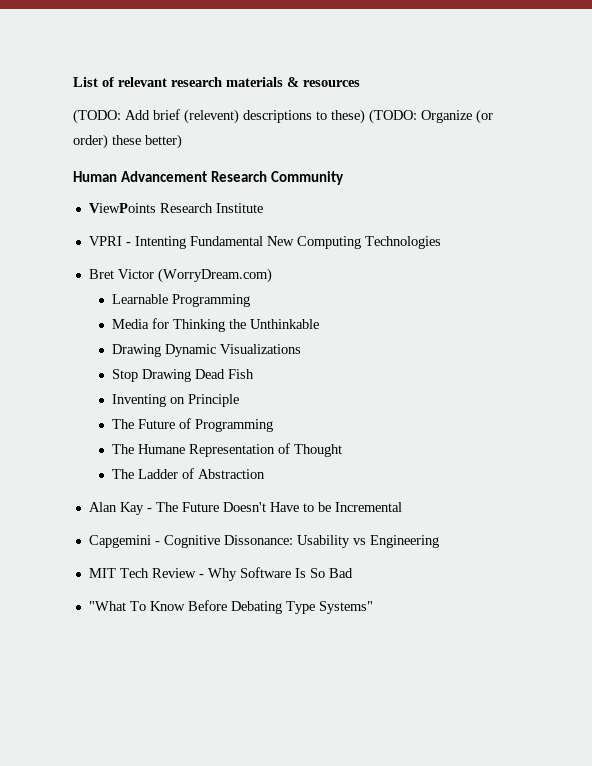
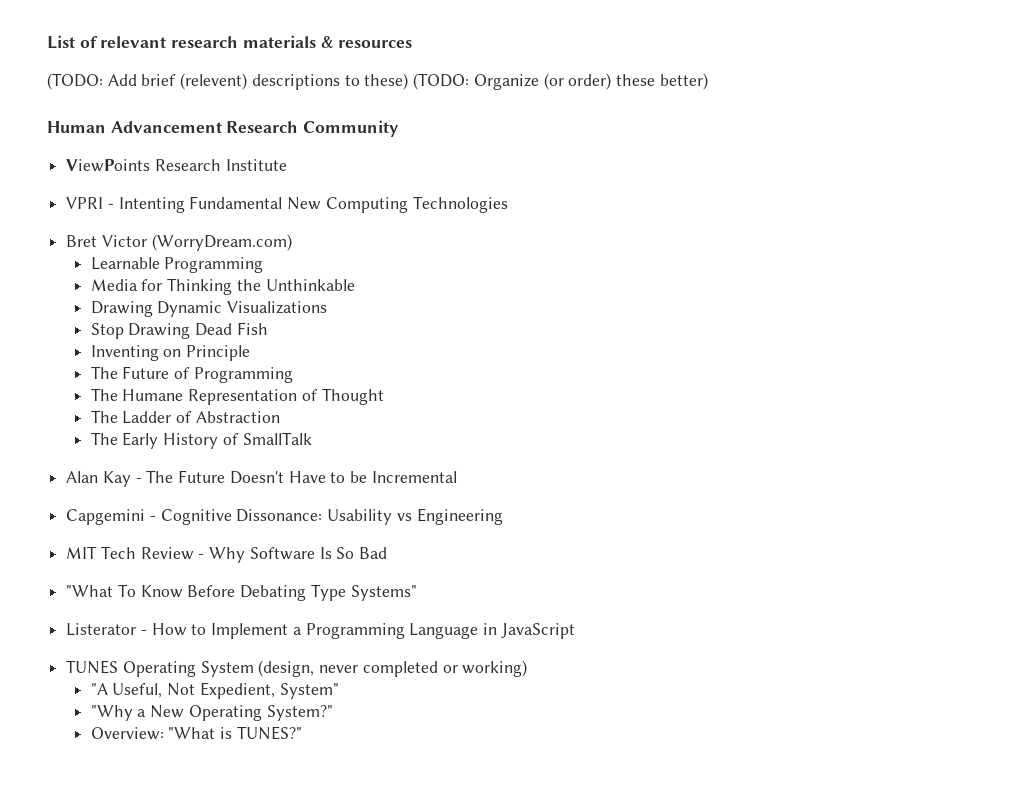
+ The Early History of SmallTalk
+ Listerator - How to Implement a Programming Language in JavaScript
+ TUNES Operating System (design, never completed or working)
+ "A Useful, Not Expedient, System"
+ "Why a New Operating System?"
+ Overview: "What is TUNES?"

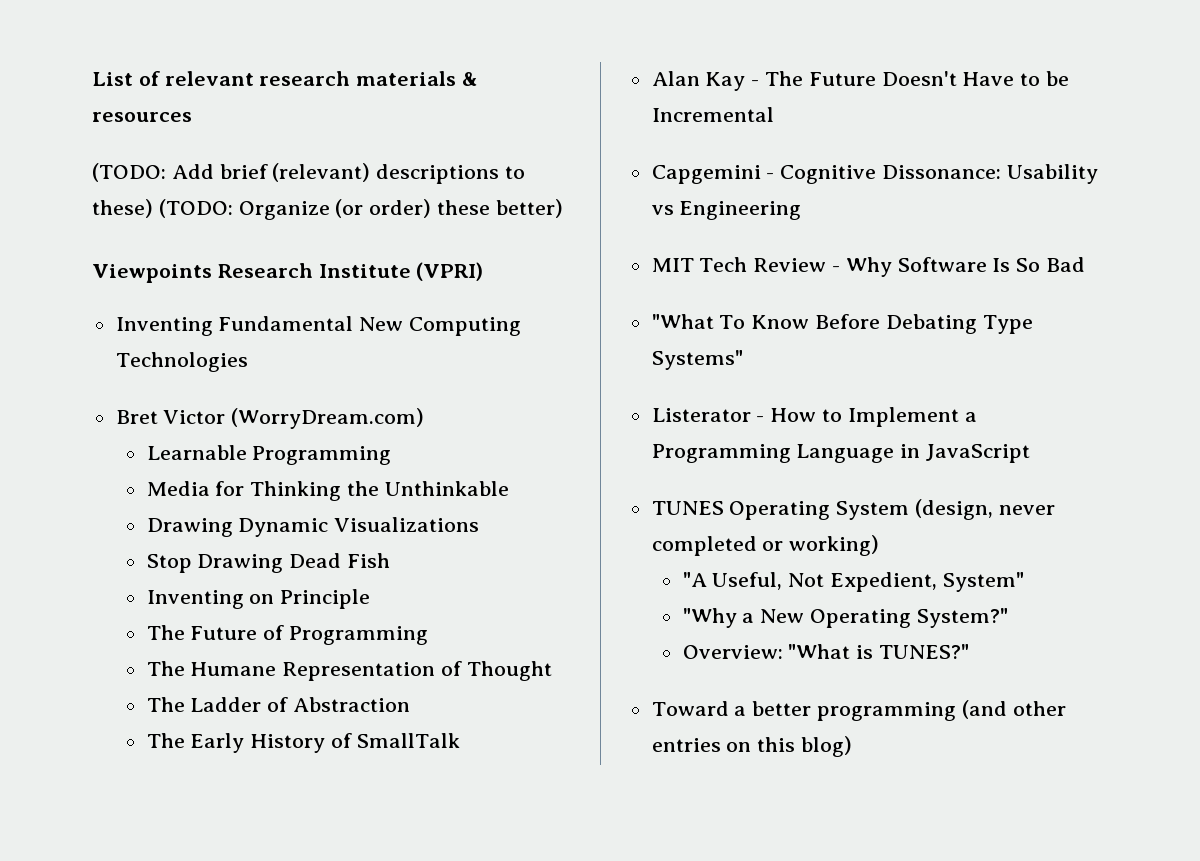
- (TODO: Add brief (relevent) descriptions to these) (TODO: Organize (or order) these better)
+ (TODO: Add brief (relevant) descriptions to these) (TODO: Organize (or order) these better)
- Human Advancement Research Community
- ViewPoints Research Institute
- VPRI - Intenting Fundamental New Computing Technologies
+ Viewpoints Research Institute (VPRI)
+ Inventing Fundamental New Computing Technologies
+ Toward a better programming (and other entries on this blog)

